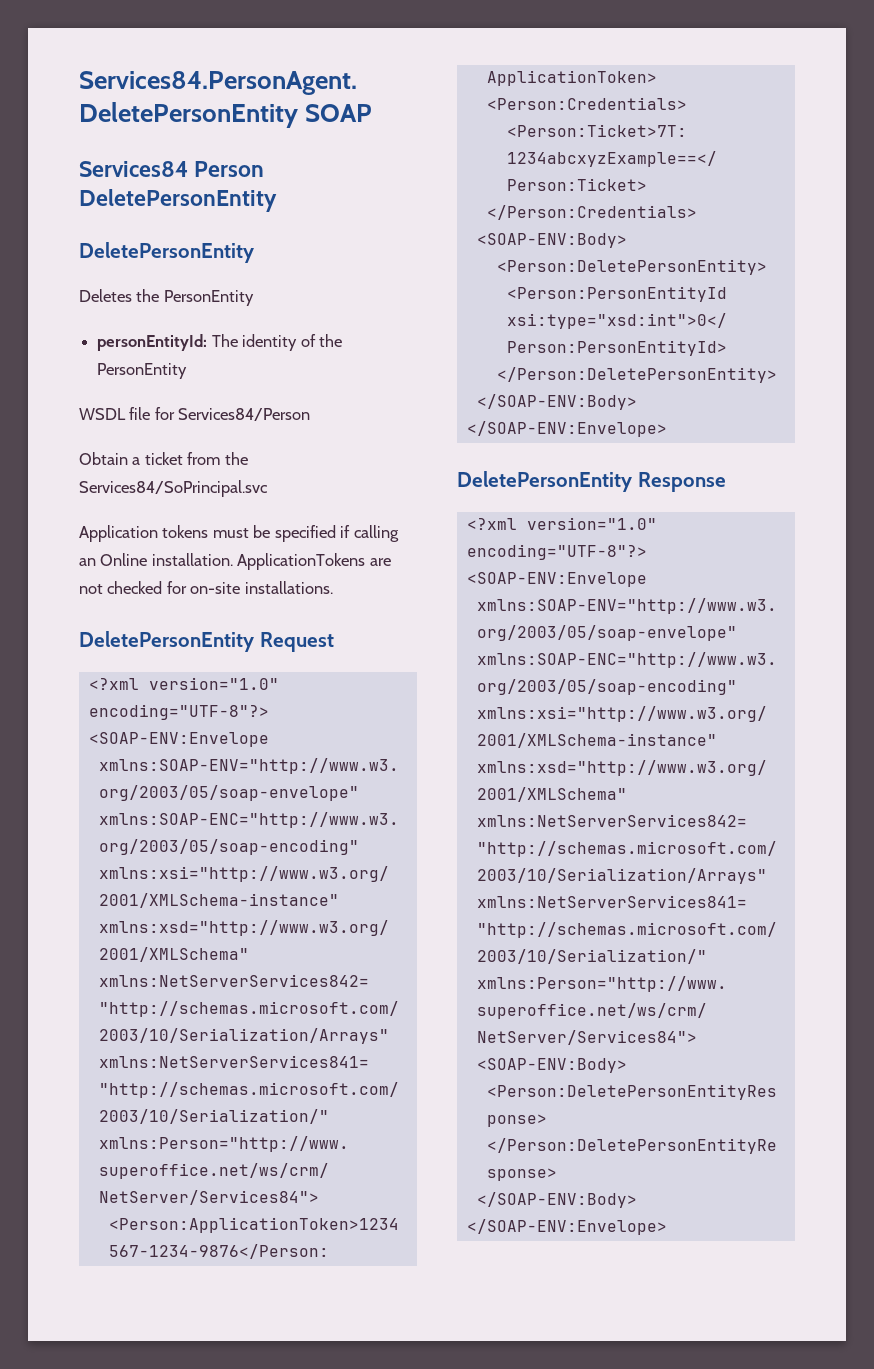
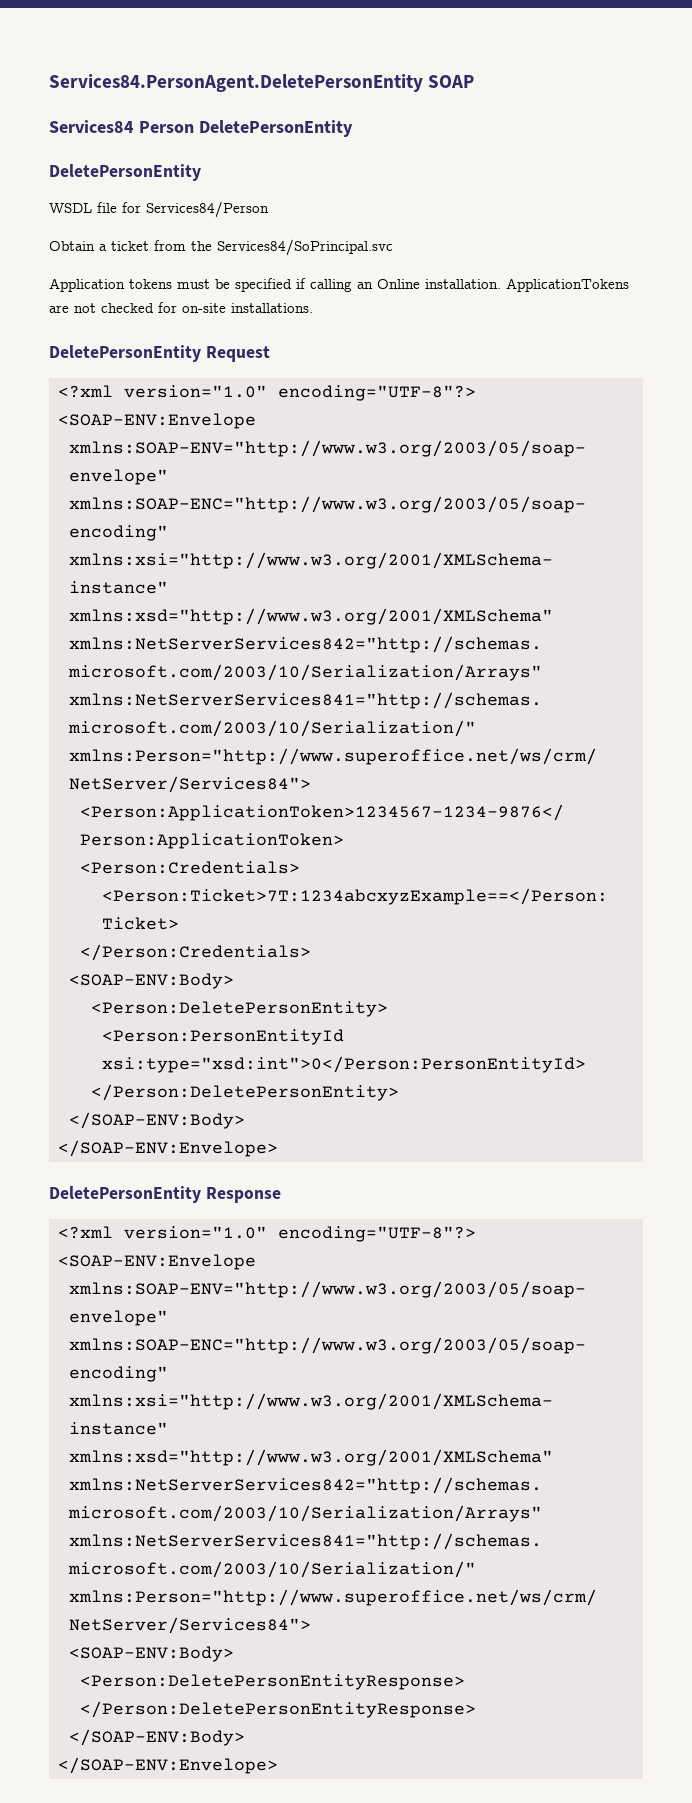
- Deletes the PersonEntity
- personEntityId: The identity of the PersonEntity

